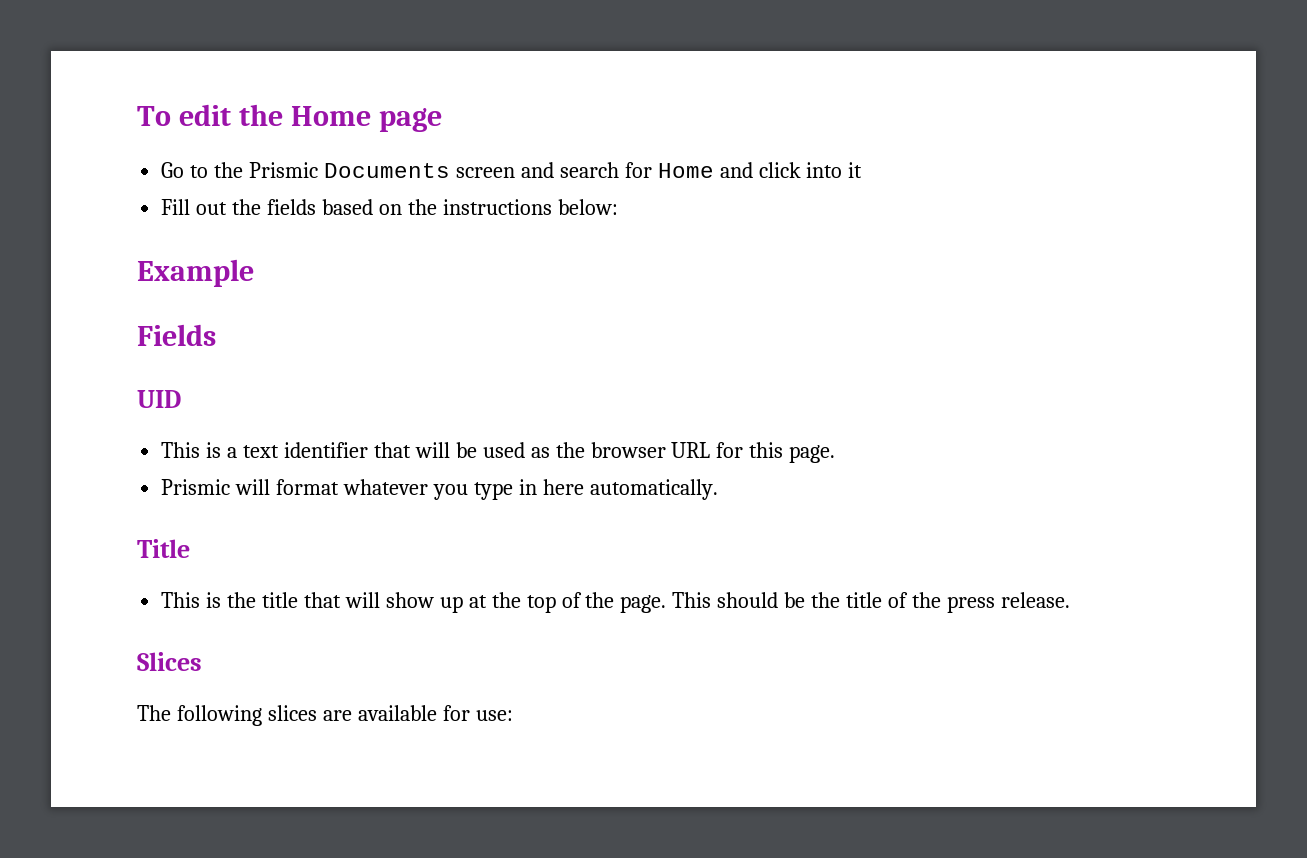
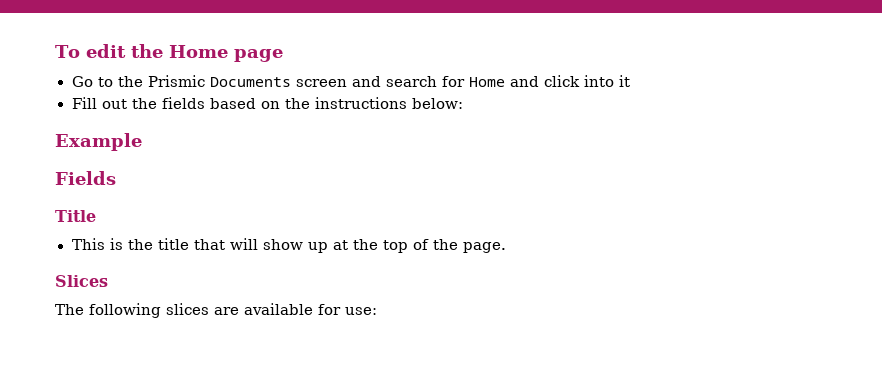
- UID
- This is a text identifier that will be used as the browser URL for this page.
- Prismic will format whatever you type in here automatically.
- This should be the title of the press release.

